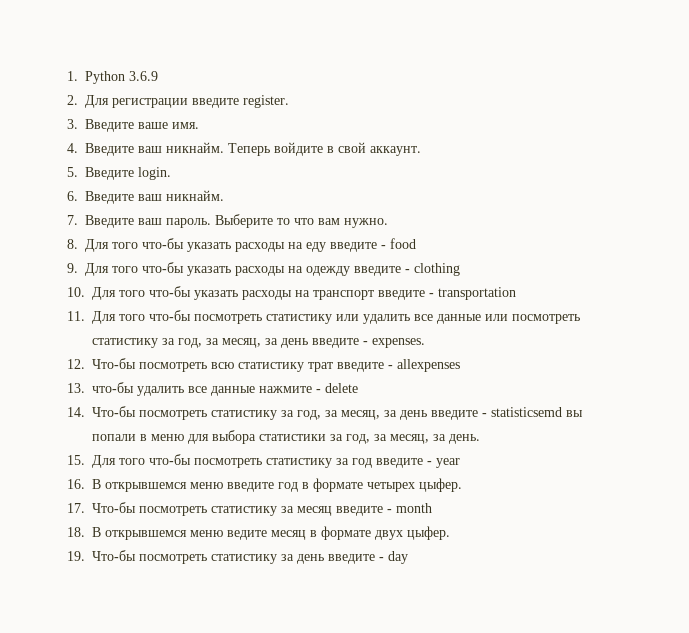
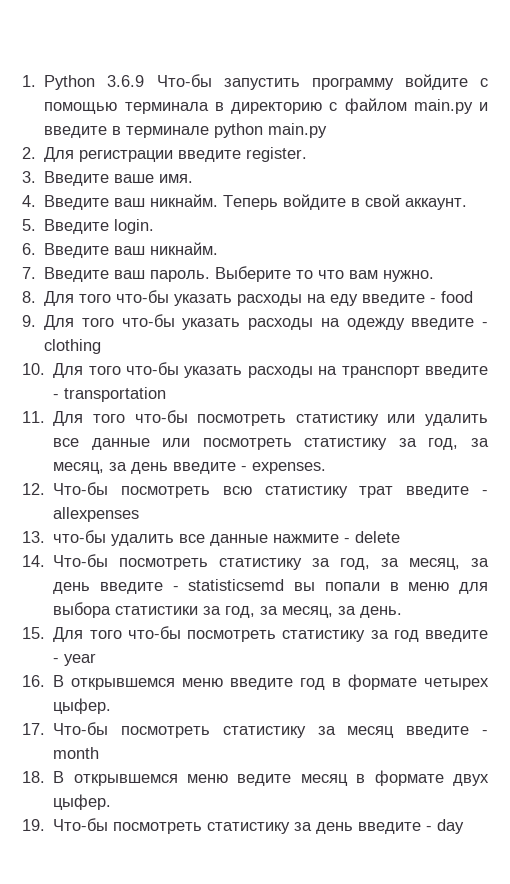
- 1. Python 3.6.9
+ 1. Python 3.6.9 Что-бы запустить программу войдите с помощью терминала в директорию с файлом main.py и введите в терминале python main.py

